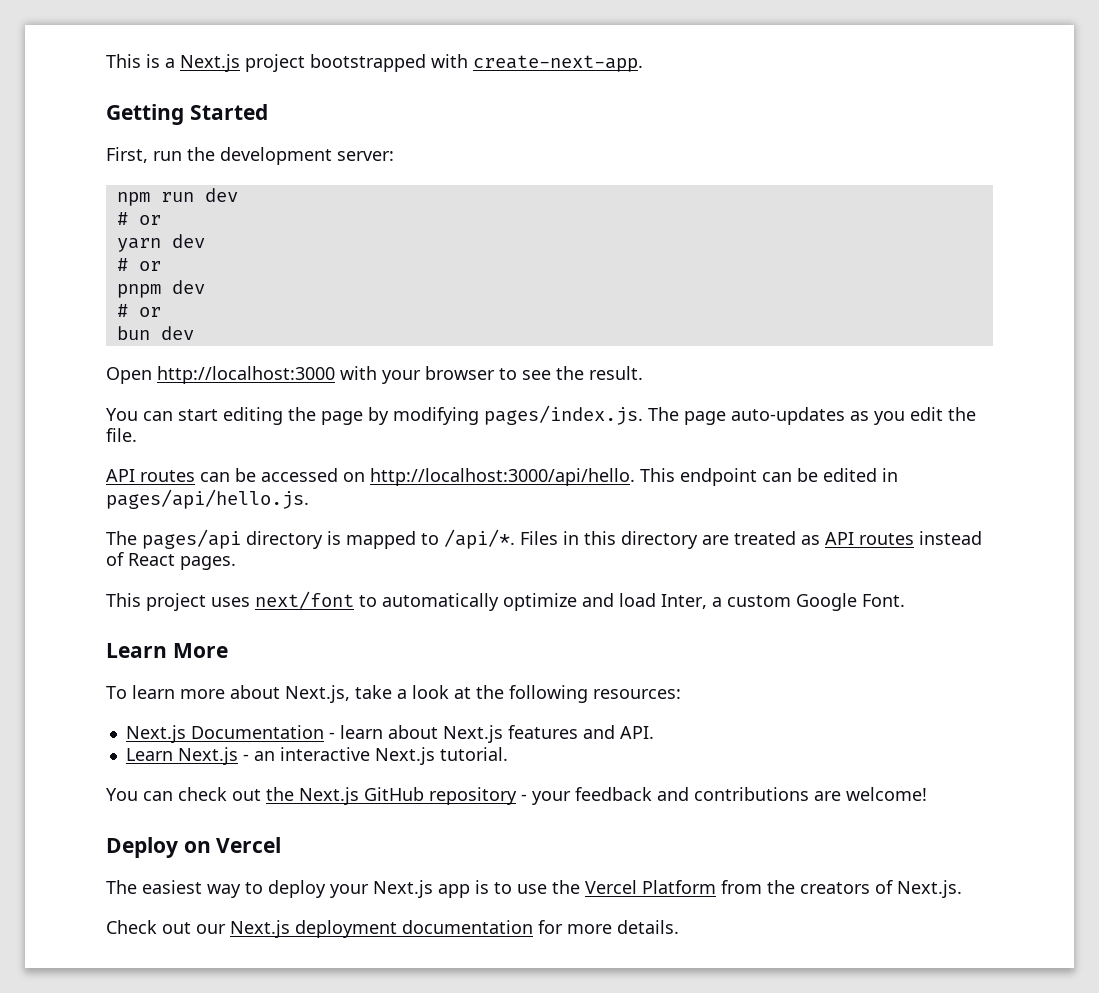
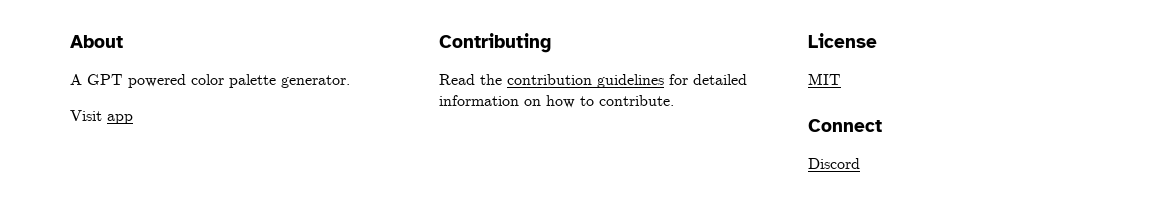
- This is a Next.js project bootstrapped with create-next-app.
- Getting Started
- First, run the development server:
- npm run dev
- # or
- yarn dev
- # or
- pnpm dev
- # or
- bun dev
- Open http://localhost:3000 with your browser to see the result.
- You can start editing the page by modifying pages/index.js. The page auto-updates as you edit the file.
- API routes can be accessed on http://localhost:3000/api/hello. This endpoint can be edited in pages/api/hello.js.
- The pages/api directory is mapped to /api/*. Files in this directory are treated as API routes instead of React pages.
- This project uses next/font to automatically optimize and load Inter, a custom Google Font.
- Learn More
- To learn more about Next.js, take a look at the following resources:
- Next.js Documentation - learn about Next.js features and API.
- Learn Next.js - an interactive Next.js tutorial.
- You can check out the Next.js GitHub repository - your feedback and contributions are welcome!
- Deploy on Vercel
- The easiest way to deploy your Next.js app is to use the Vercel Platform from the creators of Next.js.
- Check out our Next.js deployment documentation for more details.
+ About
+ A GPT powered color palette generator.
+ Visit app
+ Contributing
+ Read the contribution guidelines for detailed information on how to contribute.
+ License
+ MIT
+ Connect
+ Discord

